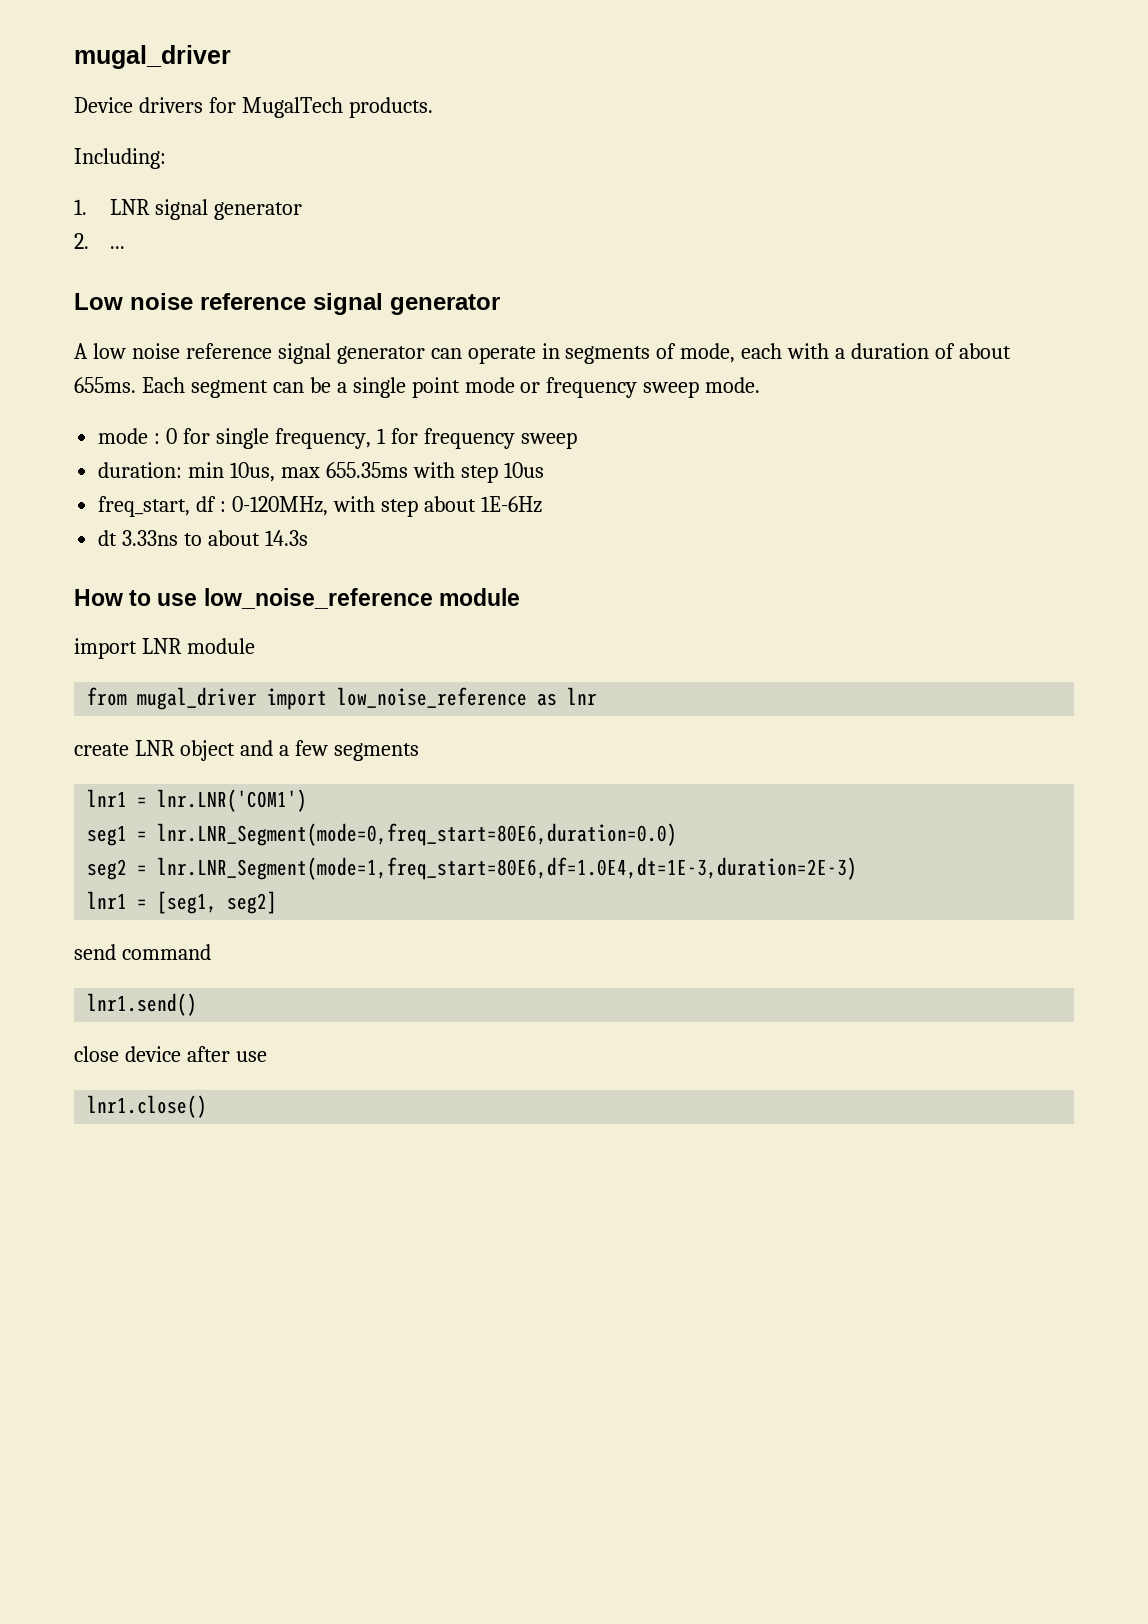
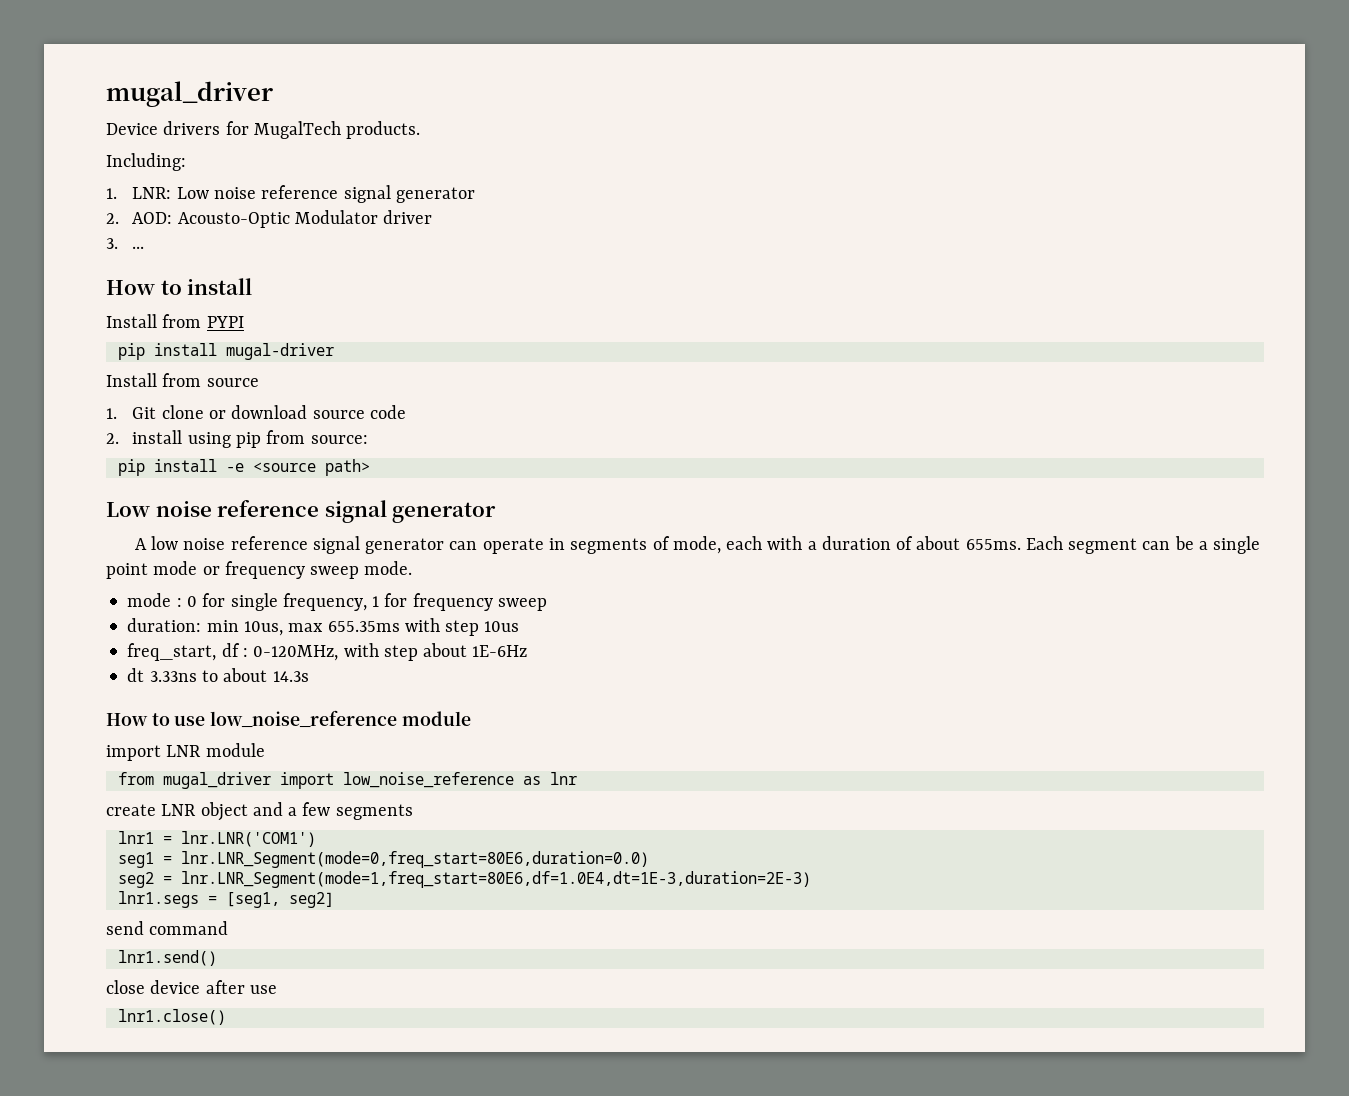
- 1. LNR signal generator
+ 1. LNR: Low noise reference signal generator
- 2. ...
+ 2. AOD: Acousto-Optic Modulator driver
+ 3. ...
+ How to install
+ Install from PYPI
+ pip install mugal-driver
+ Install from source
+ 1. Git clone or download source code
+ 2. install using pip from source:
+ pip install -e <source path>
- lnr1 = [seg1, seg2]
+ lnr1.segs = [seg1, seg2]

